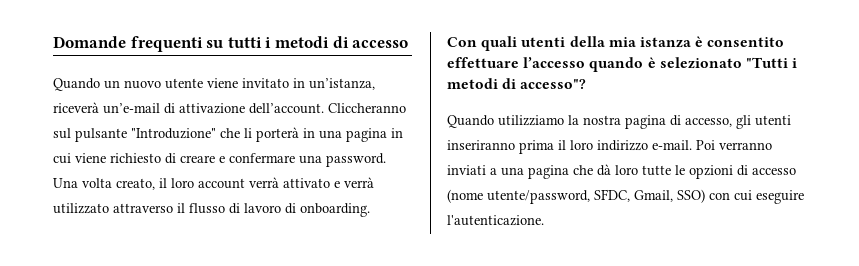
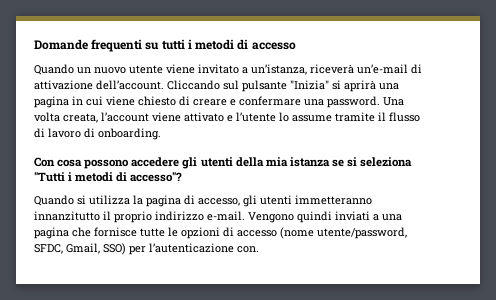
- Quando un nuovo utente viene invitato in un’istanza, riceverà un’e-mail di attivazione dell’account.
+ Quando un nuovo utente viene invitato a un’istanza, riceverà un’e-mail di attivazione dell’account.
- Cliccheranno sul pulsante "Introduzione" che li porterà in una pagina in cui viene richiesto di creare e confermare una password.
+ Cliccando sul pulsante "Inizia" si aprirà una pagina in cui viene chiesto di creare e confermare una password.
- Una volta creato, il loro account verrà attivato e verrà utilizzato attraverso il flusso di lavoro di onboarding.
+ Una volta creata, l’account viene attivato e l’utente lo assume tramite il flusso di lavoro di onboarding.
- Con quali utenti della mia istanza è consentito effettuare l’accesso quando è selezionato "Tutti i metodi di accesso"?
+ Con cosa possono accedere gli utenti della mia istanza se si seleziona "Tutti i metodi di accesso"?
- Quando utilizziamo la nostra pagina di accesso, gli utenti inseriranno prima il loro indirizzo e-mail. Poi verranno inviati a una pagina che dà loro tutte le opzioni di accesso (nome utente/password, SFDC, Gmail, SSO) con cui eseguire l'autenticazione.
+ Quando si utilizza la pagina di accesso, gli utenti immetteranno innanzitutto il proprio indirizzo e-mail. Vengono quindi inviati a una pagina che fornisce tutte le opzioni di accesso (nome utente/password, SFDC, Gmail, SSO) per l’autenticazione con.

